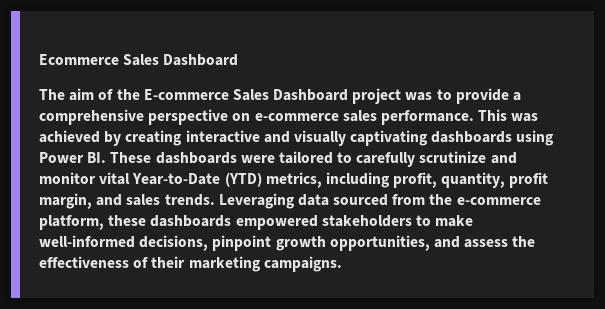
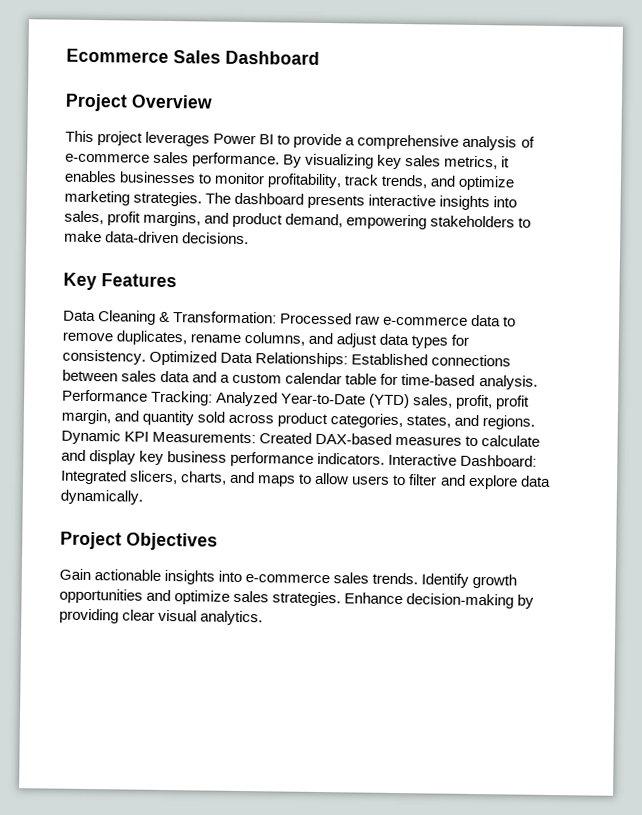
- The aim of the E-commerce Sales Dashboard project was to provide a comprehensive perspective on e-commerce sales performance.
+ Project Overview
+ This project leverages Power BI to provide a comprehensive analysis of e-commerce sales performance.
- This was achieved by creating interactive and visually captivating dashboards using Power BI. These dashboards were tailored to carefully scrutinize and monitor vital Year-to-Date (YTD) metrics, including profit, quantity, profit margin, and sales trends. Leveraging data sourced from the e-commerce platform, these dashboards empowered stakeholders to make well-informed decisions, pinpoint growth opportunities, and assess the effectiveness of their marketing campaigns.
+ By visualizing key sales metrics, it enables businesses to monitor profitability, track trends, and optimize marketing strategies. The dashboard presents interactive insights into sales, profit margins, and product demand, empowering stakeholders to make data-driven decisions.
+ Key Features
+ Data Cleaning & Transformation: Processed raw e-commerce data to remove duplicates, rename columns, and adjust data types for consistency. Optimized Data Relationships: Established connections between sales data and a custom calendar table for time-based analysis. Performance Tracking: Analyzed Year-to-Date (YTD) sales, profit, profit margin, and quantity sold across product categories, states, and regions. Dynamic KPI Measurements: Created DAX-based measures to calculate and display key business performance indicators. Interactive Dashboard: Integrated slicers, charts, and maps to allow users to filter and explore data dynamically.
+ Project Objectives
+ Gain actionable insights into e-commerce sales trends. Identify growth opportunities and optimize sales strategies. Enhance decision-making by providing clear visual analytics.

